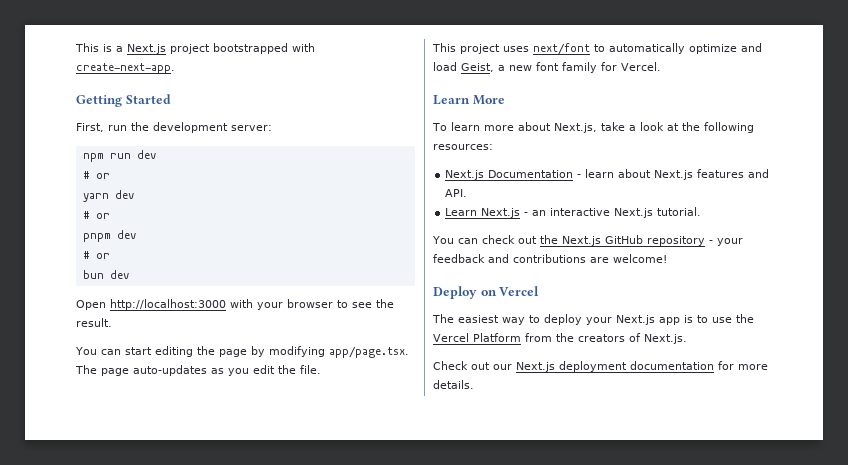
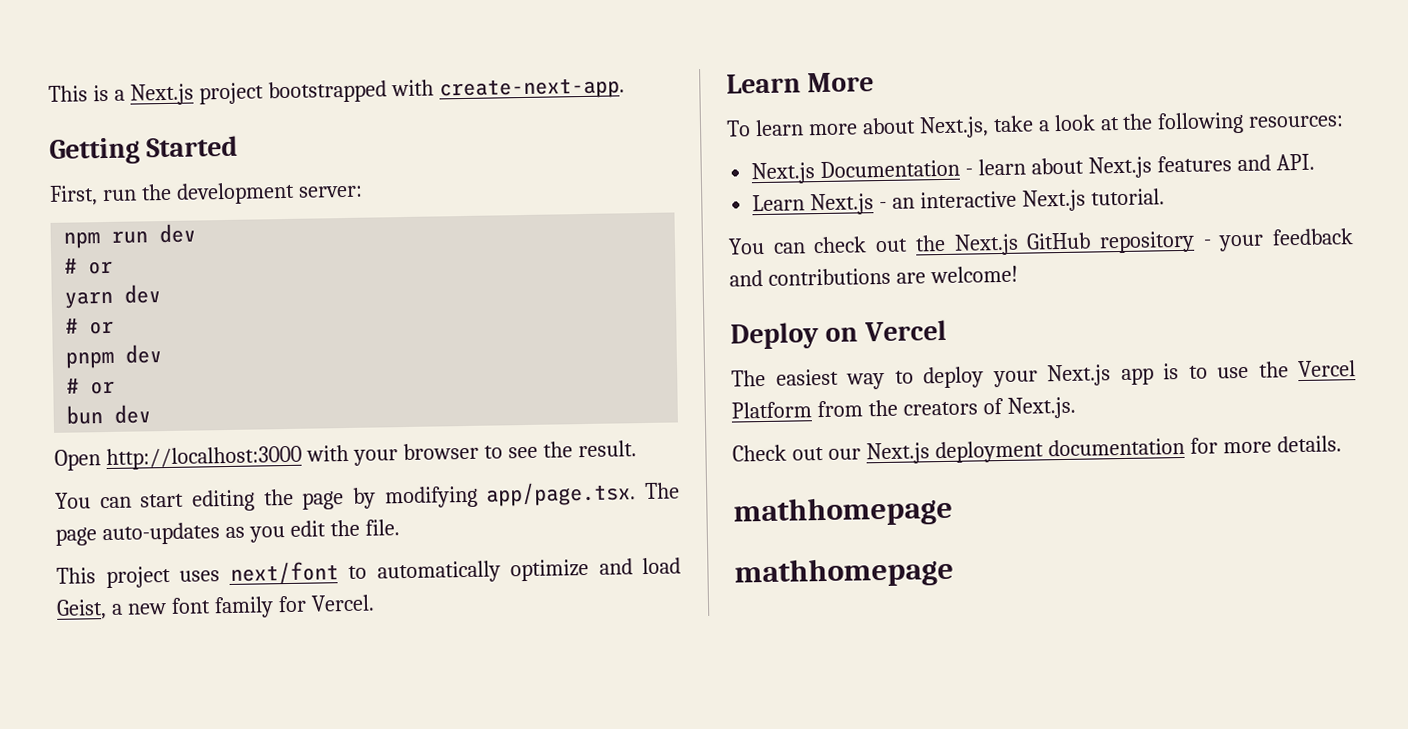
  Check out our Next.js deployment documentation for more details.
+ mathhomepage
+ mathhomepage

